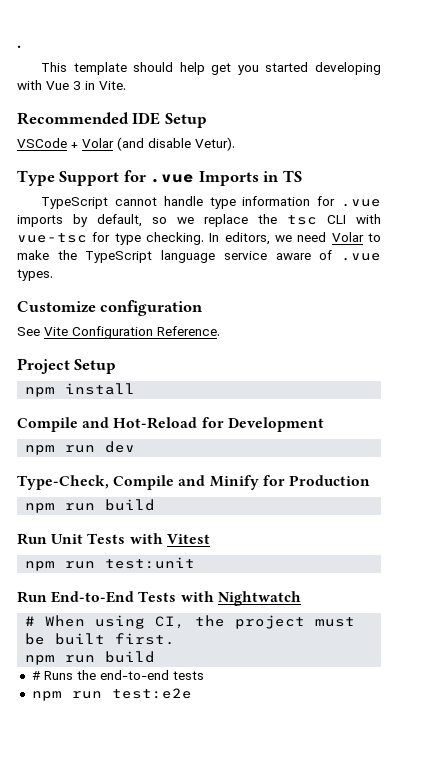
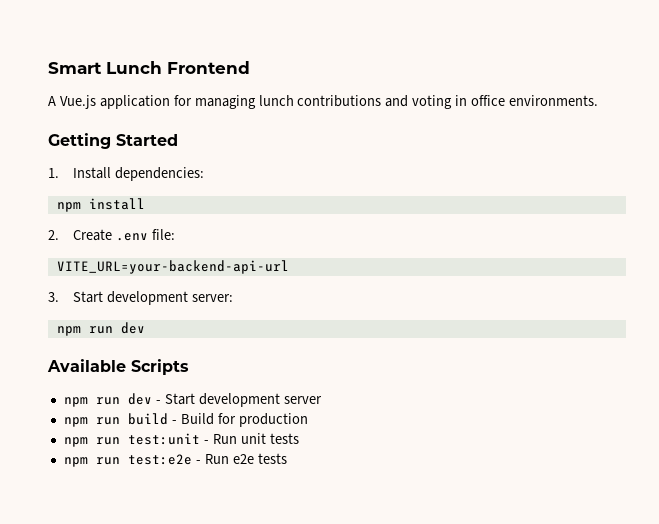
- .
- This template should help get you started developing with Vue 3 in Vite.
- Recommended IDE Setup
- VSCode + Volar (and disable Vetur).
- Type Support for .vue Imports in TS
- TypeScript cannot handle type information for .vue imports by default, so we replace the tsc CLI with vue-tsc for type checking. In editors, we need Volar to make the TypeScript language service aware of .vue types.
- Customize configuration
- See Vite Configuration Reference.
- Project Setup
+ Smart Lunch Frontend
+ A Vue.js application for managing lunch contributions and voting in office environments.
+ Getting Started
+ 1. Install dependencies:
  npm install
- Compile and Hot-Reload for Development
+ 2. Create .env file:
+ VITE_URL=your-backend-api-url
+ 3. Start development server:
  npm run dev
- Type-Check, Compile and Minify for Production
- npm run build
- Run Unit Tests with Vitest
- npm run test:unit
- Run End-to-End Tests with Nightwatch
- # When using CI, the project must be built first.
- npm run build
- # Runs the end-to-end tests
+ Available Scripts
+ npm run dev - Start development server
+ npm run build - Build for production
+ npm run test:unit - Run unit tests
- npm run test:e2e
+ npm run test:e2e - Run e2e tests

